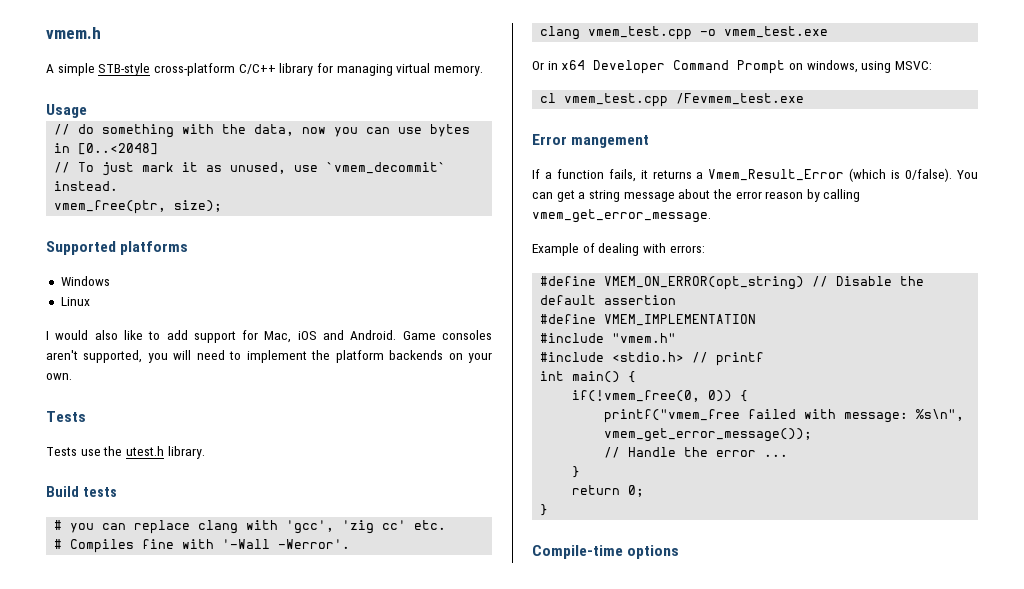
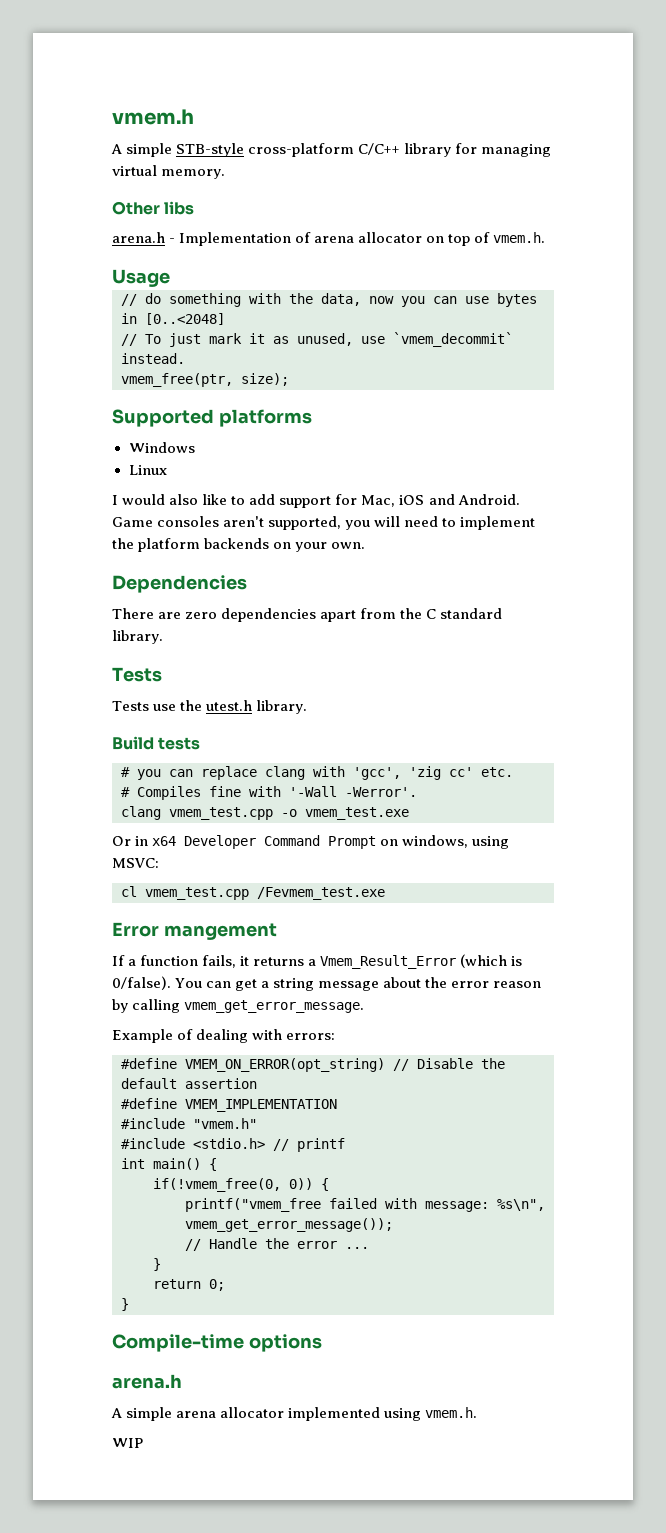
+ Other libs
+ arena.h - Implementation of arena allocator on top of vmem.h.
+ Dependencies
+ There are zero dependencies apart from the C standard library.
  Compile-time options
+ arena.h
+ A simple arena allocator implemented using vmem.h.
+ WIP

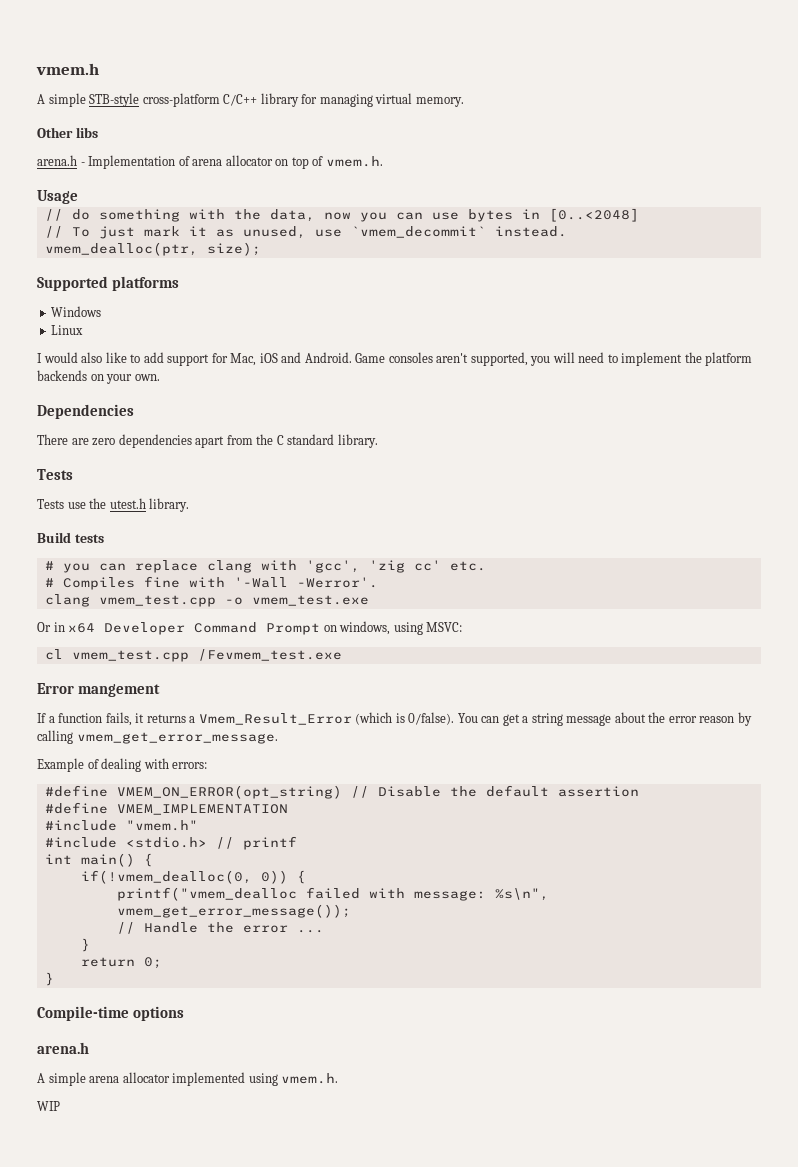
- vmem_free(ptr, size);
+ vmem_dealloc(ptr, size);
- if(!vmem_free(0, 0)) {
+ if(!vmem_dealloc(0, 0)) {
- printf("vmem_free failed with message: %s\n", vmem_get_error_message());
+ printf("vmem_dealloc failed with message: %s\n", vmem_get_error_message());

